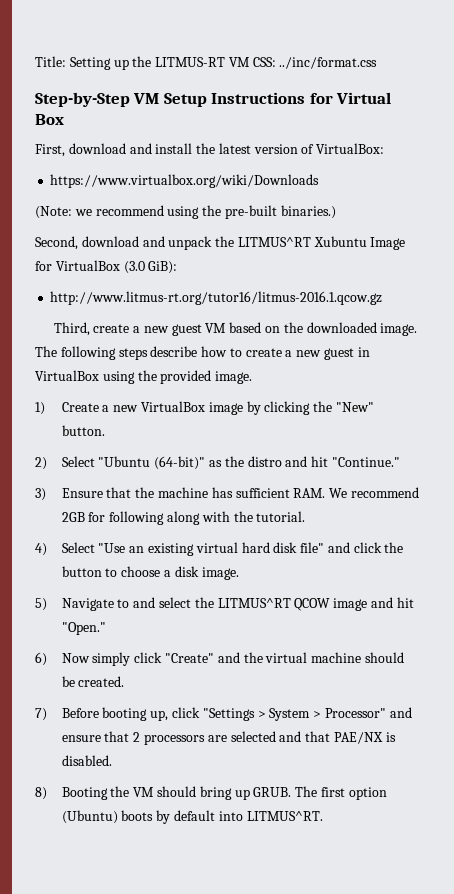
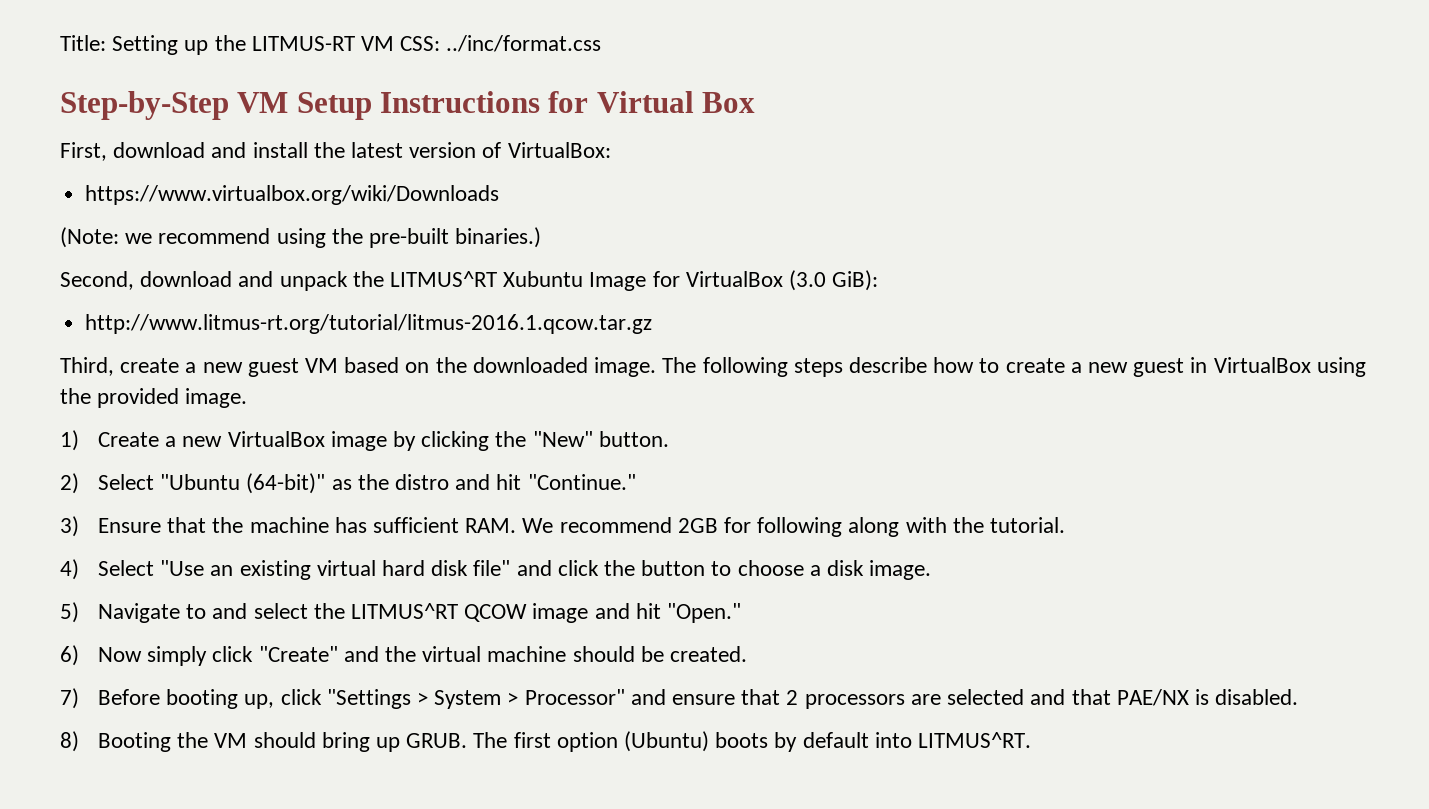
- http://www.litmus-rt.org/tutor16/litmus-2016.1.qcow.gz
+ http://www.litmus-rt.org/tutorial/litmus-2016.1.qcow.tar.gz

